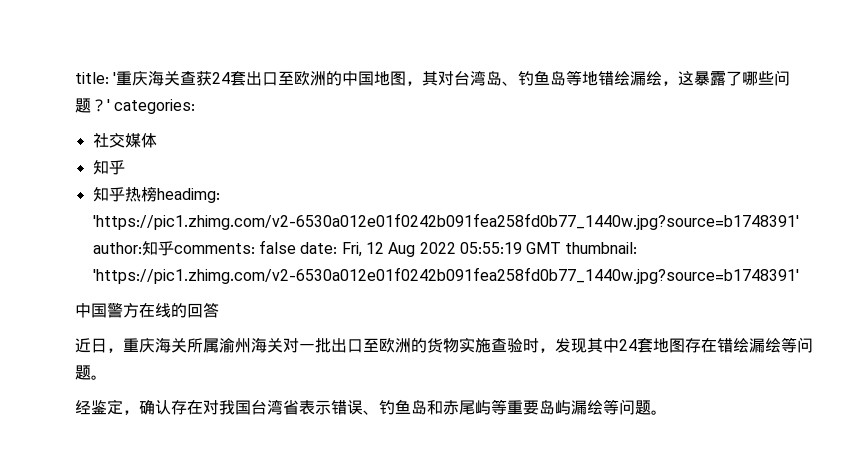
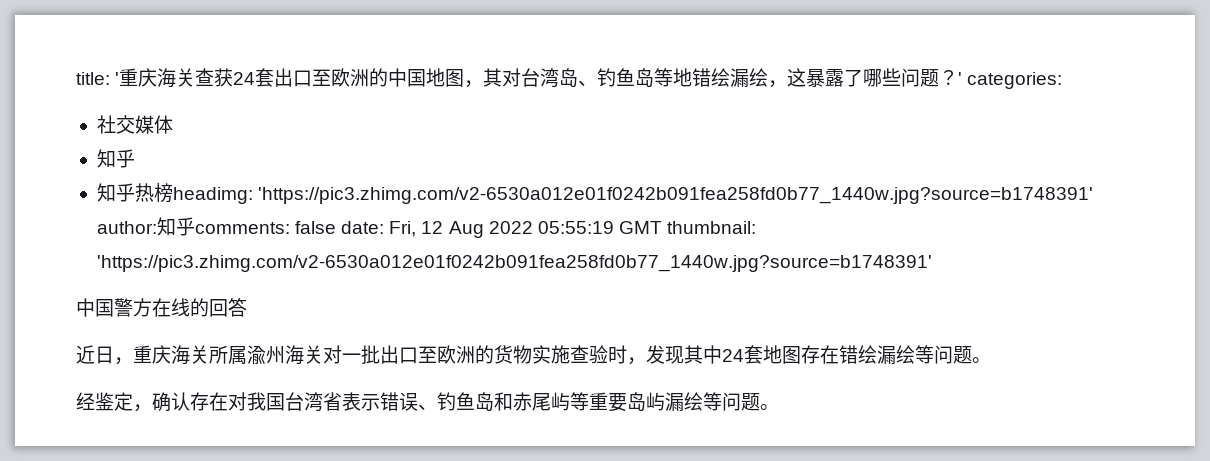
- 知乎热榜headimg: 'https://pic1.zhimg.com/v2-6530a012e01f0242b091fea258fd0b77_1440w.jpg?source=b1748391' author:知乎comments: false date: Fri, 12 Aug 2022 05:55:19 GMT thumbnail: 'https://pic1.zhimg.com/v2-6530a012e01f0242b091fea258fd0b77_1440w.jpg?source=b1748391'
+ 知乎热榜headimg: 'https://pic3.zhimg.com/v2-6530a012e01f0242b091fea258fd0b77_1440w.jpg?source=b1748391' author:知乎comments: false date: Fri, 12 Aug 2022 05:55:19 GMT thumbnail: 'https://pic3.zhimg.com/v2-6530a012e01f0242b091fea258fd0b77_1440w.jpg?source=b1748391'

